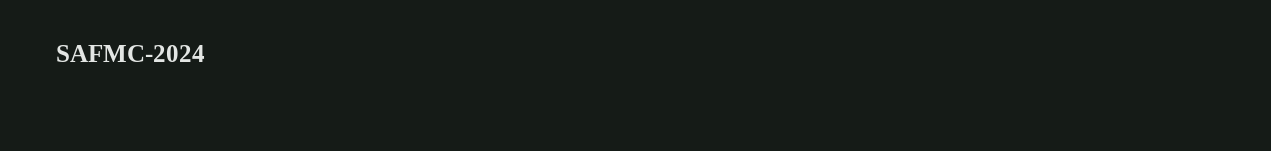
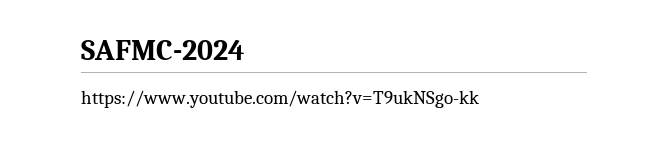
+ https://www.youtube.com/watch?v=T9ukNSgo-kk

